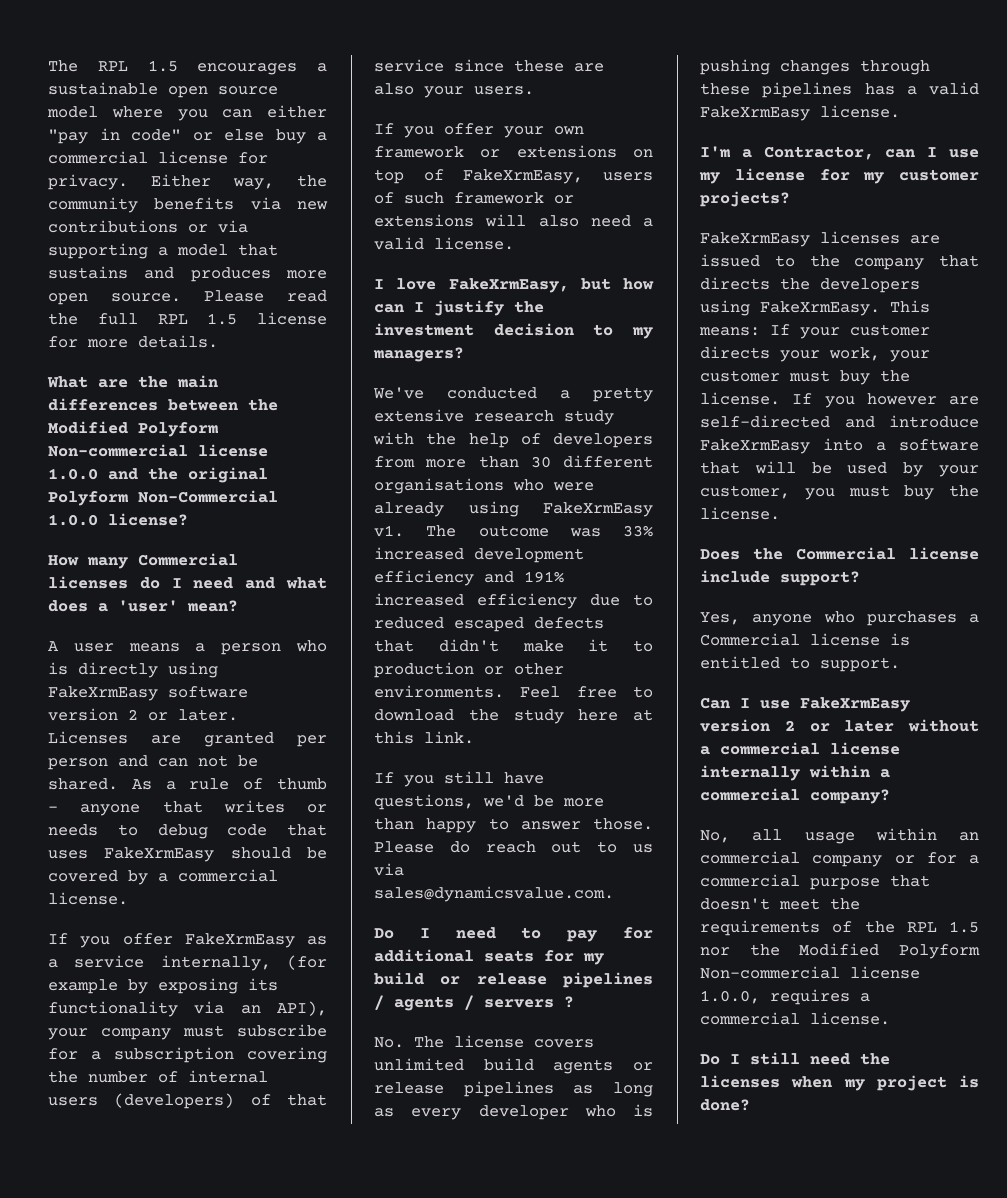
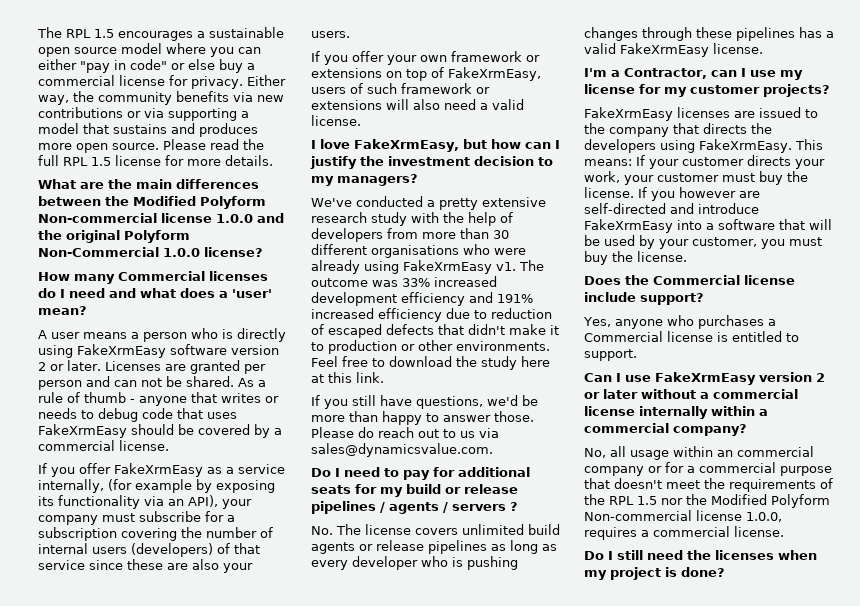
- The outcome was 33% increased development efficiency and 191% increased efficiency due to reduced escaped defects that didn't make it to production or other environments.
+ The outcome was 33% increased development efficiency and 191% increased efficiency due to reduction of escaped defects that didn't make it to production or other environments.

